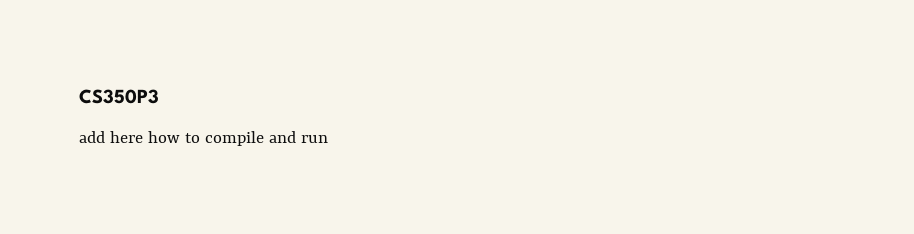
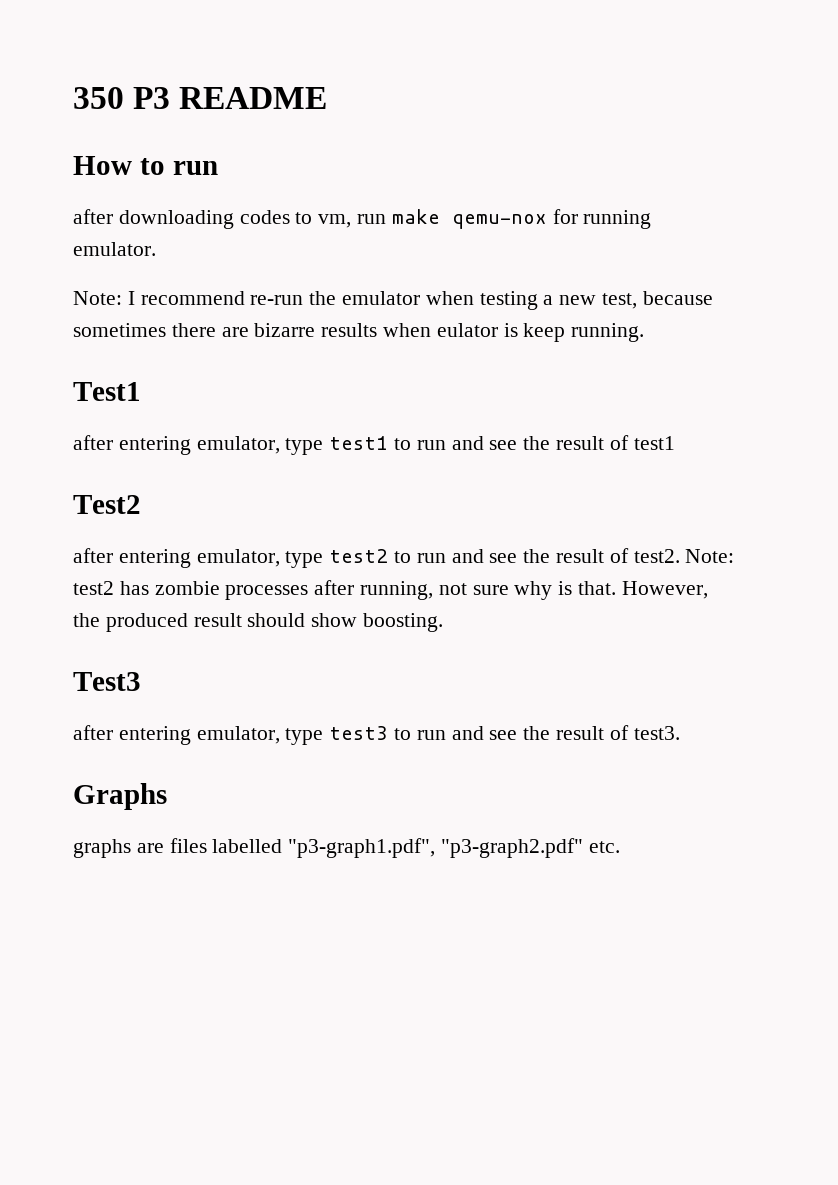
- CS350P3
- add here how to compile and run
+ 350 P3 README
+ How to run
+ after downloading codes to vm, run make qemu-nox for running emulator.
+ Note: I recommend re-run the emulator when testing a new test, because sometimes there are bizarre results when eulator is keep running.
+ Test1
+ after entering emulator, type test1 to run and see the result of test1
+ Test2
+ after entering emulator, type test2 to run and see the result of test2. Note: test2 has zombie processes after running, not sure why is that. However, the produced result should show boosting.
+ Test3
+ after entering emulator, type test3 to run and see the result of test3.
+ Graphs
+ graphs are files labelled "p3-graph1.pdf", "p3-graph2.pdf" etc.

